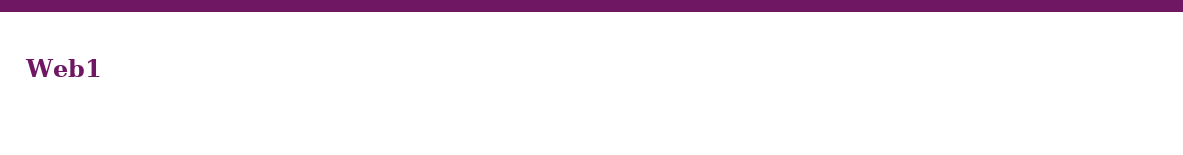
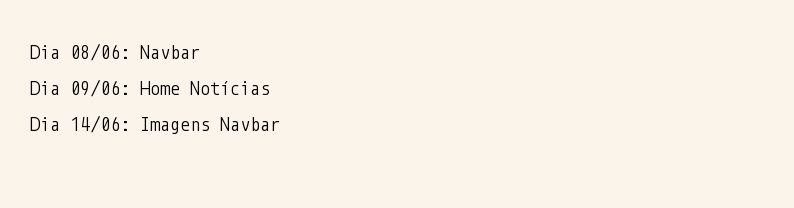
- Web1
+ Dia 08/06: Navbar
+ Dia 09/06: Home Notícias
+ Dia 14/06: Imagens Navbar

